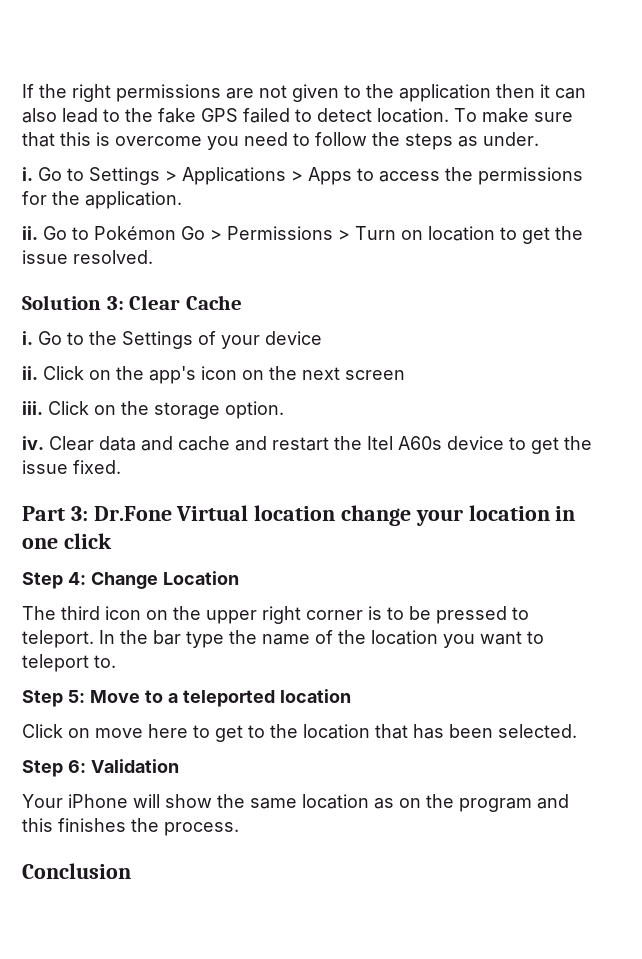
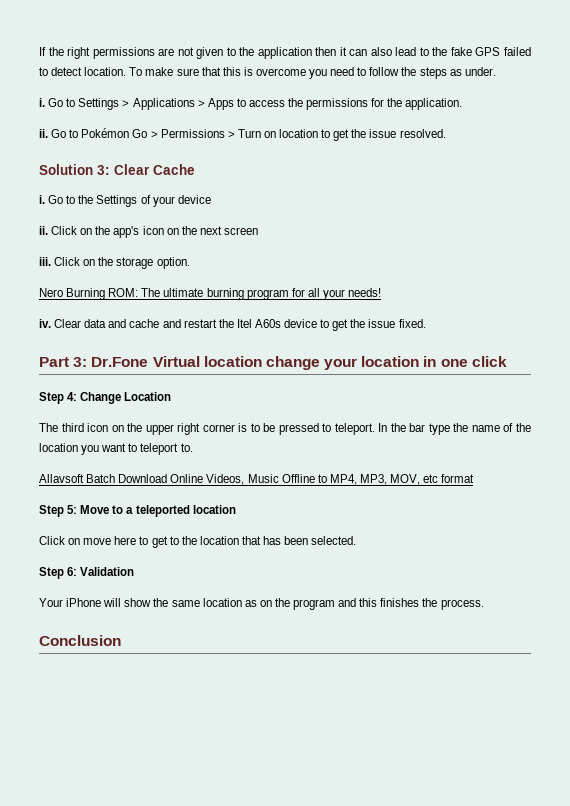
+ Nero Burning ROM: The ultimate burning program for all your needs!
+ Allavsoft Batch Download Online Videos, Music Offline to MP4, MP3, MOV, etc format

